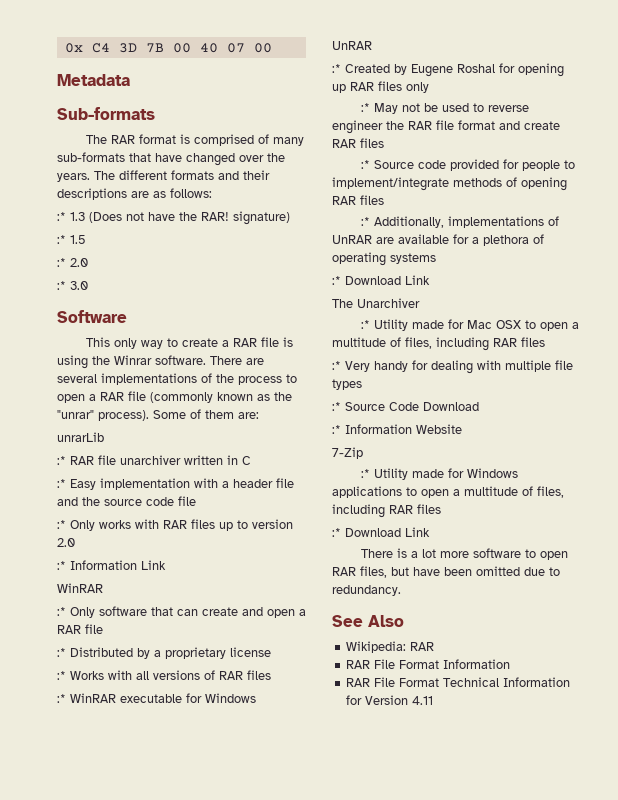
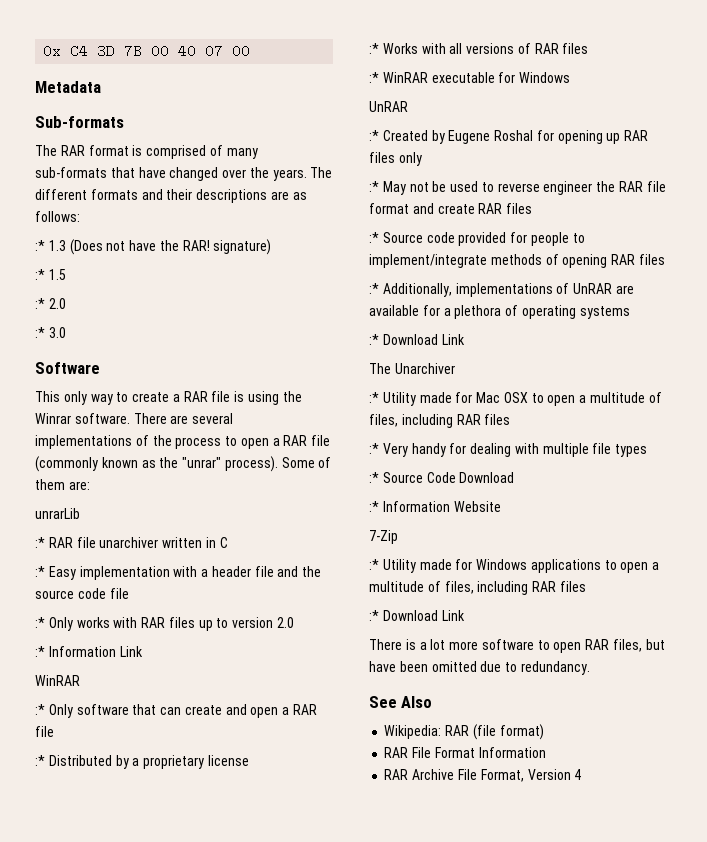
- Wikipedia: RAR
+ Wikipedia: RAR (file format)
- RAR File Format Technical Information for Version 4.11
+ RAR Archive File Format, Version 4

